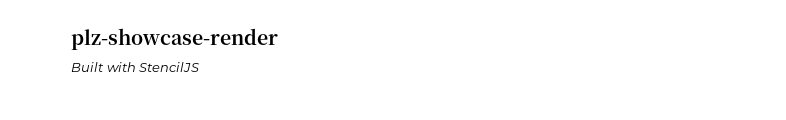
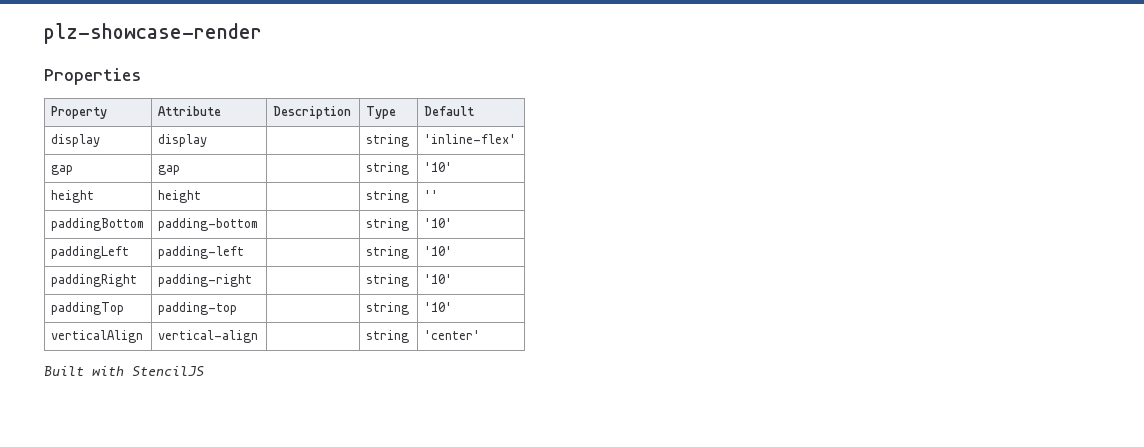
+ Properties
+ Property | Attribute | Description | Type | Default
+ display | display | | string | 'inline-flex'
+ gap | gap | | string | '10'
+ height | height | | string | ''
+ paddingBottom | padding-bottom | | string | '10'
+ paddingLeft | padding-left | | string | '10'
+ paddingRight | padding-right | | string | '10'
+ paddingTop | padding-top | | string | '10'
+ verticalAlign | vertical-align | | string | 'center'

